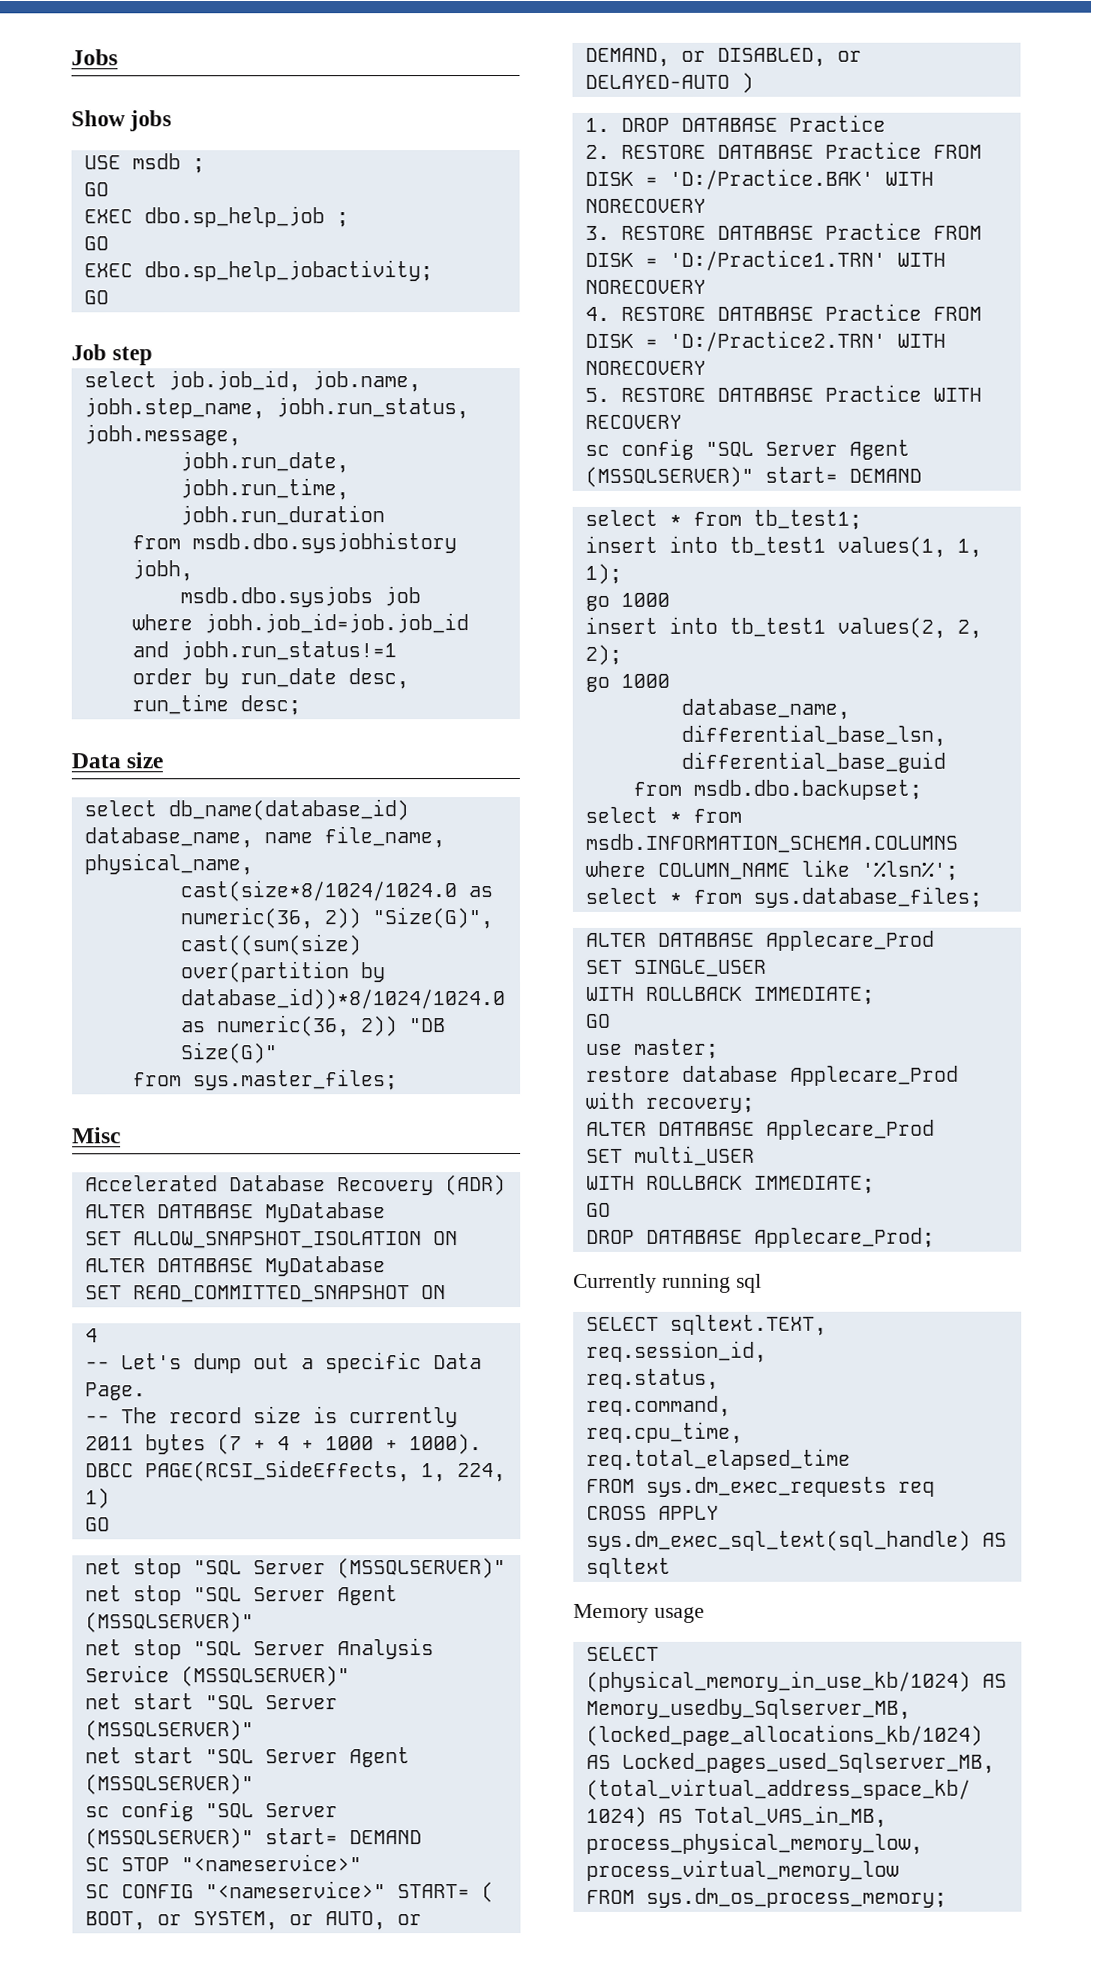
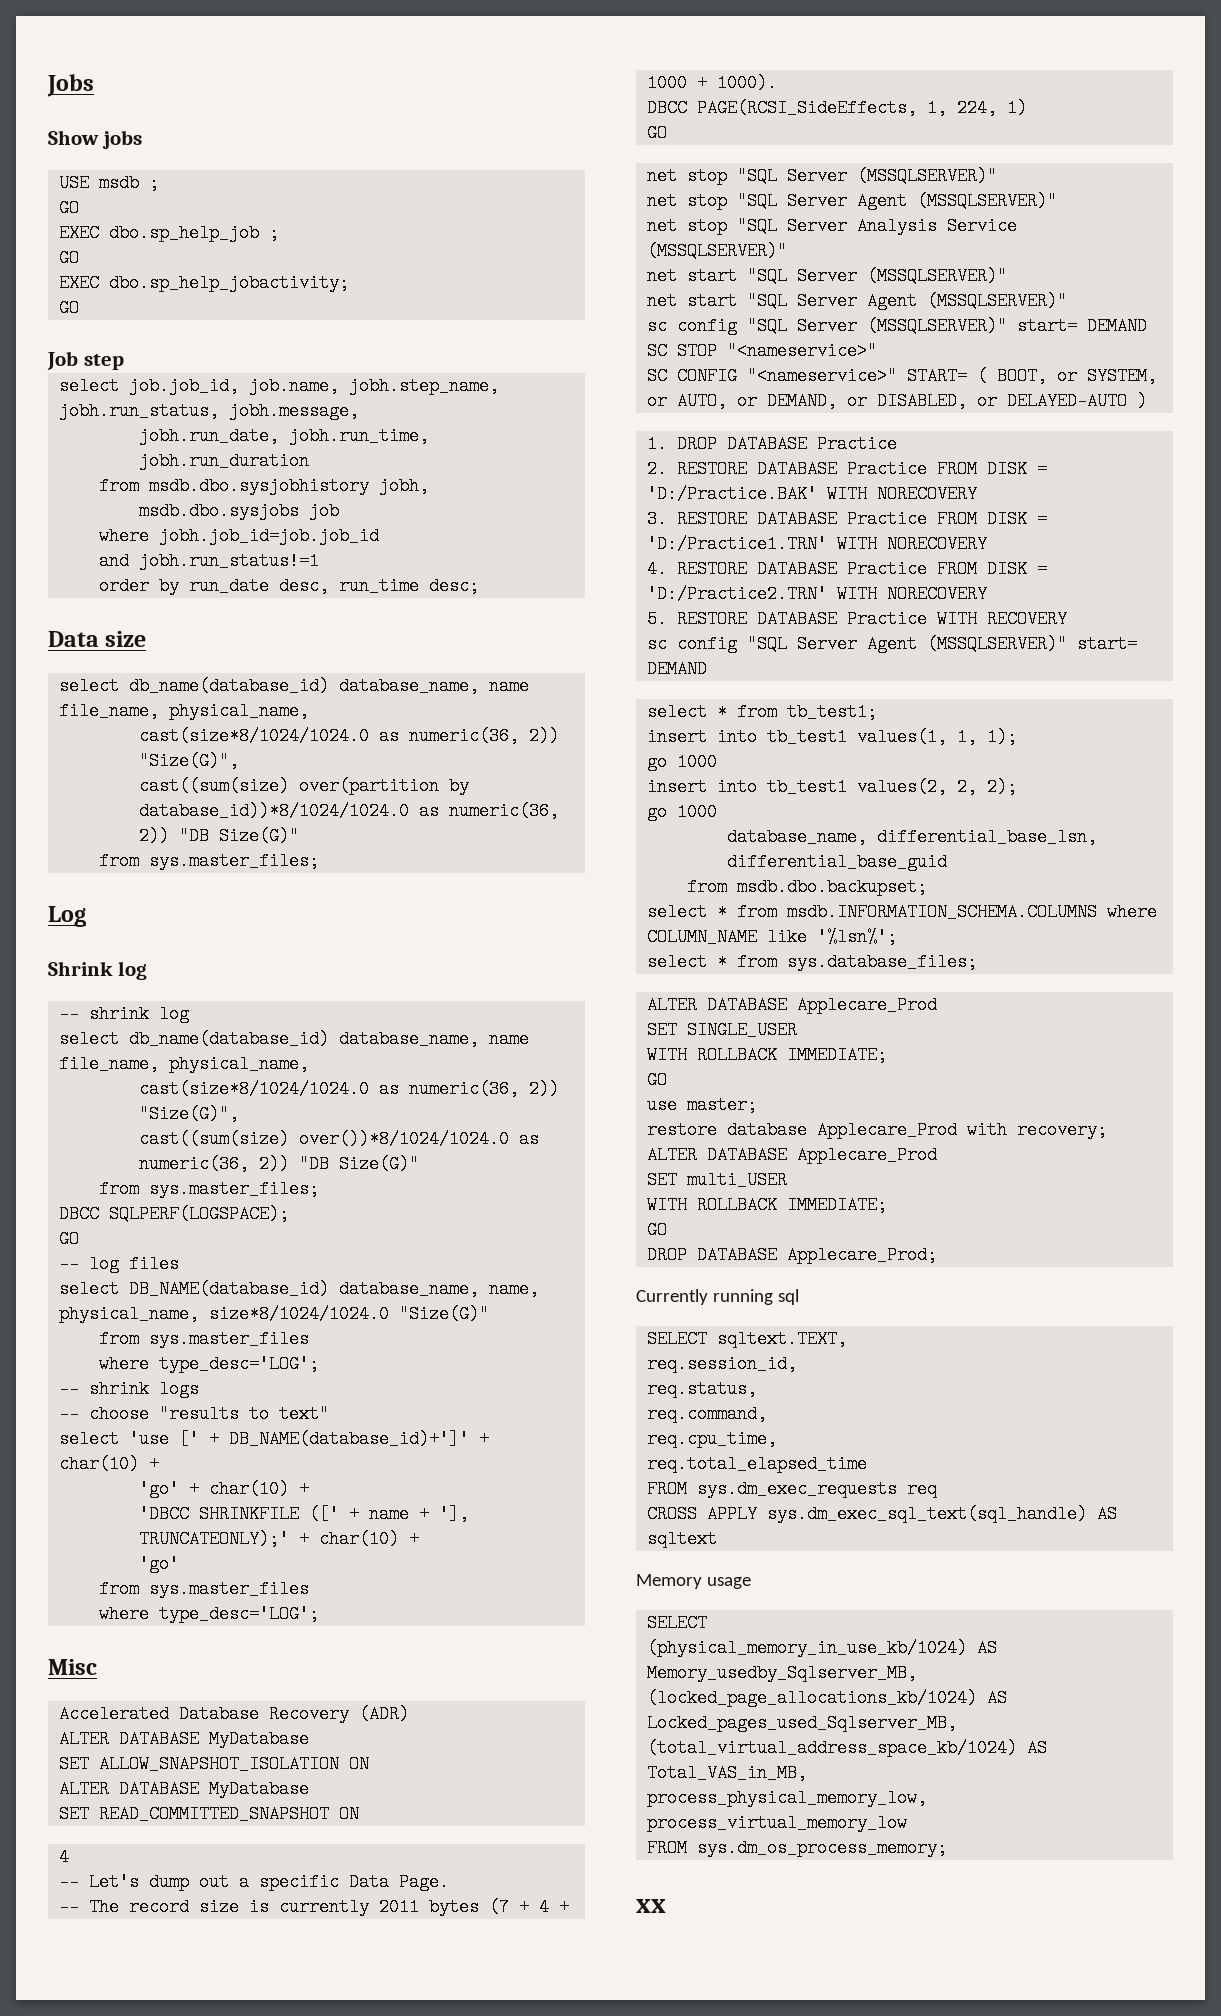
+ Log
+ Shrink log
+ -- shrink log
+ select db_name(database_id) database_name, name file_name, physical_name,
+ cast(size*8/1024/1024.0 as numeric(36, 2)) "Size(G)",
+ cast((sum(size) over())*8/1024/1024.0 as numeric(36, 2)) "DB Size(G)"
+ from sys.master_files;
+ DBCC SQLPERF(LOGSPACE);
+ GO
+ -- log files
+ select DB_NAME(database_id) database_name, name, physical_name, size*8/1024/1024.0 "Size(G)"
+ from sys.master_files
+ where type_desc='LOG';
+ -- shrink logs
+ -- choose "results to text"
+ select 'use [' + DB_NAME(database_id)+']' + char(10) +
+ 'go' + char(10) +
+ 'DBCC SHRINKFILE ([' + name + '], TRUNCATEONLY);' + char(10) +
+ 'go'
+ from sys.master_files
+ where type_desc='LOG';
+ xx

